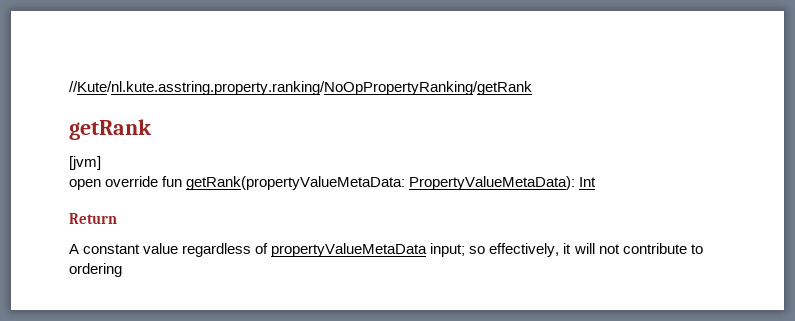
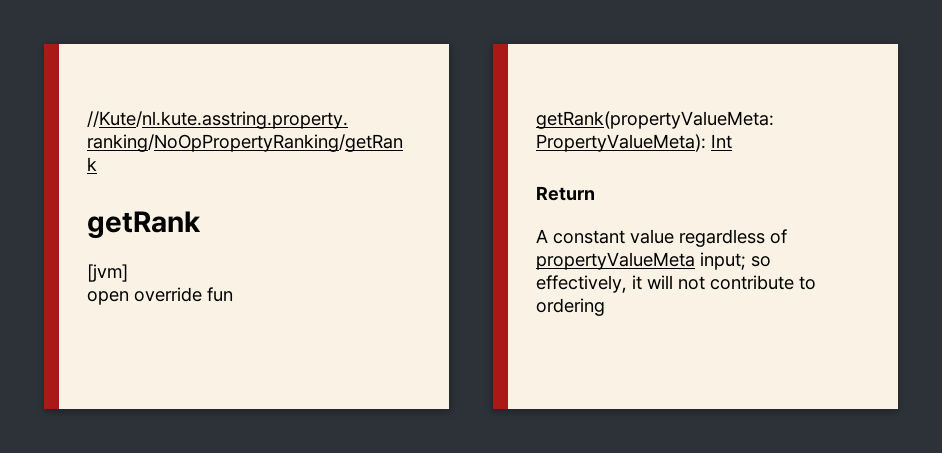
- open override fun getRank(propertyValueMetaData: PropertyValueMetaData): Int
+ open override fun getRank(propertyValueMeta: PropertyValueMeta): Int
- A constant value regardless of propertyValueMetaData input; so effectively, it will not contribute to ordering
+ A constant value regardless of propertyValueMeta input; so effectively, it will not contribute to ordering

